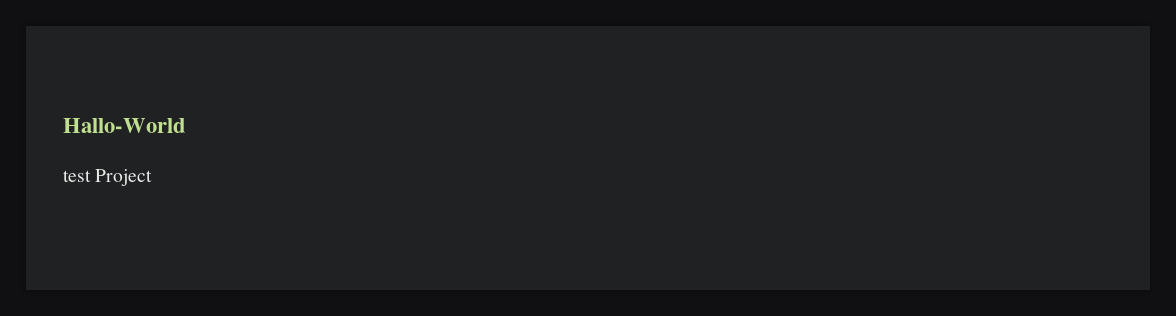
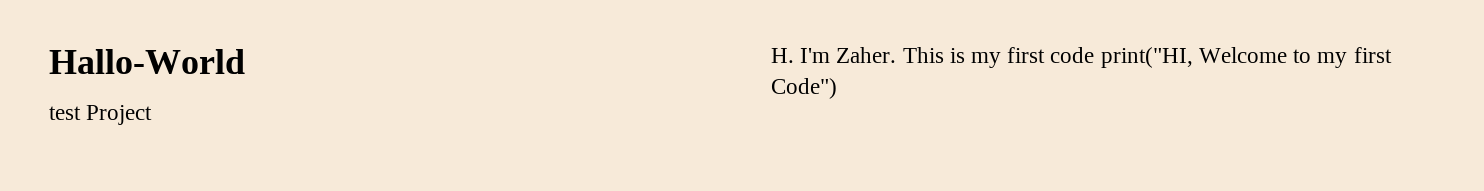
+ H. I'm Zaher. This is my first code print("HI, Welcome to my first Code")

